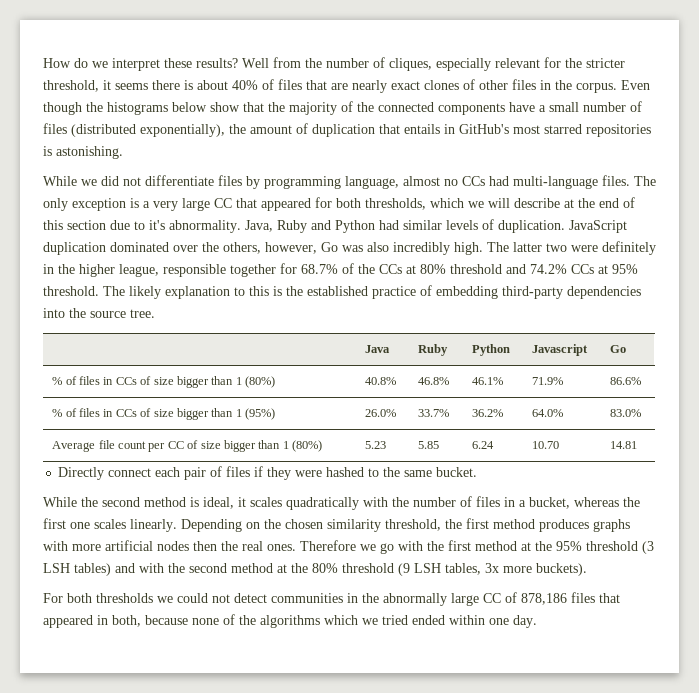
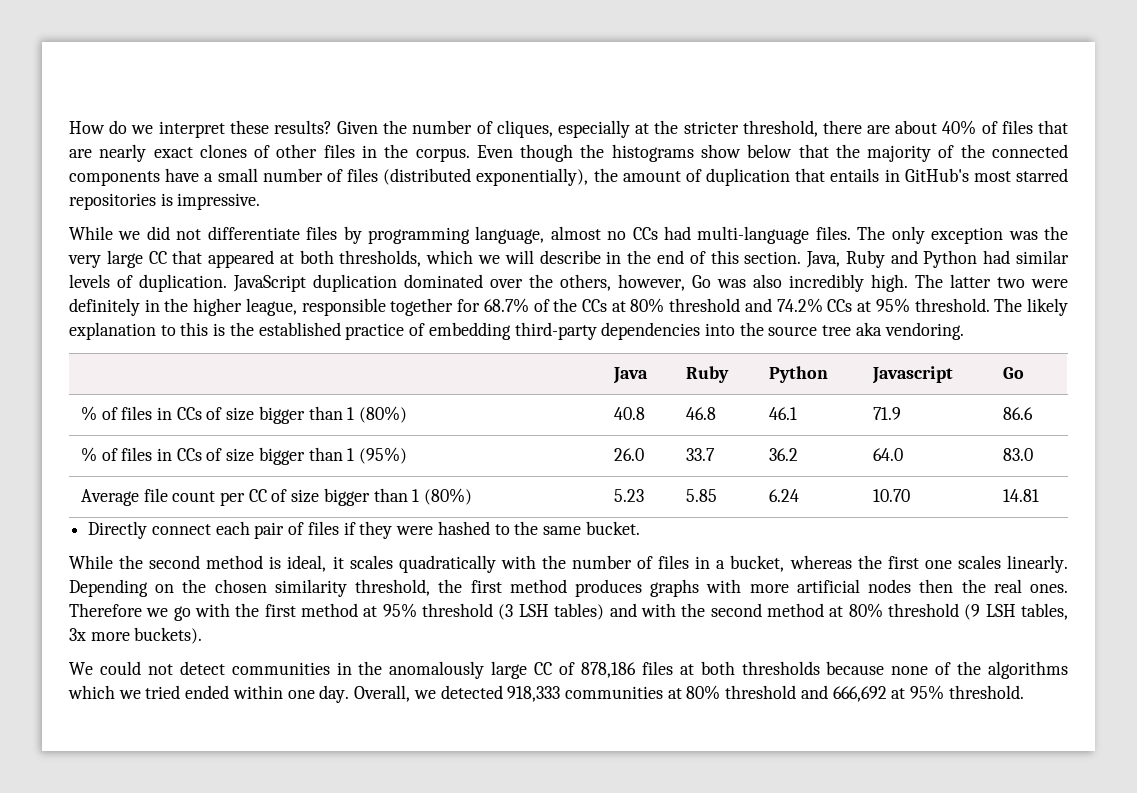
- Well from the number of cliques, especially relevant for the stricter threshold, it seems there is about 40% of files that are nearly exact clones of other files in the corpus.
+ Given the number of cliques, especially at the stricter threshold, there are about 40% of files that are nearly exact clones of other files in the corpus.
- Even though the histograms below show that the majority of the connected components have a small number of files (distributed exponentially), the amount of duplication that entails in GitHub's most starred repositories is astonishing.
+ Even though the histograms show below that the majority of the connected components have a small number of files (distributed exponentially), the amount of duplication that entails in GitHub's most starred repositories is impressive.
- The only exception is a very large CC that appeared for both thresholds, which we will describe at the end of this section due to it's abnormality.
+ The only exception was the very large CC that appeared at both thresholds, which we will describe in the end of this section.
- The likely explanation to this is the established practice of embedding third-party dependencies into the source tree.
+ The likely explanation to this is the established practice of embedding third-party dependencies into the source tree aka vendoring.
- % of files in CCs of size bigger than 1 (80%) | 40.8% | 46.8% | 46.1% | 71.9% | 86.6%
+ % of files in CCs of size bigger than 1 (80%) | 40.8 | 46.8 | 46.1 | 71.9 | 86.6
- % of files in CCs of size bigger than 1 (95%) | 26.0% | 33.7% | 36.2% | 64.0% | 83.0%
+ % of files in CCs of size bigger than 1 (95%) | 26.0 | 33.7 | 36.2 | 64.0 | 83.0
- Therefore we go with the first method at the 95% threshold (3 LSH tables) and with the second method at the 80% threshold (9 LSH tables, 3x more buckets).
+ Therefore we go with the first method at 95% threshold (3 LSH tables) and with the second method at 80% threshold (9 LSH tables, 3x more buckets).
- For both thresholds we could not detect communities in the abnormally large CC of 878,186 files that appeared in both, because none of the algorithms which we tried ended within one day.
+ We could not detect communities in the anomalously large CC of 878,186 files at both thresholds because none of the algorithms which we tried ended within one day.
+ Overall, we detected 918,333 communities at 80% threshold and 666,692 at 95% threshold.

